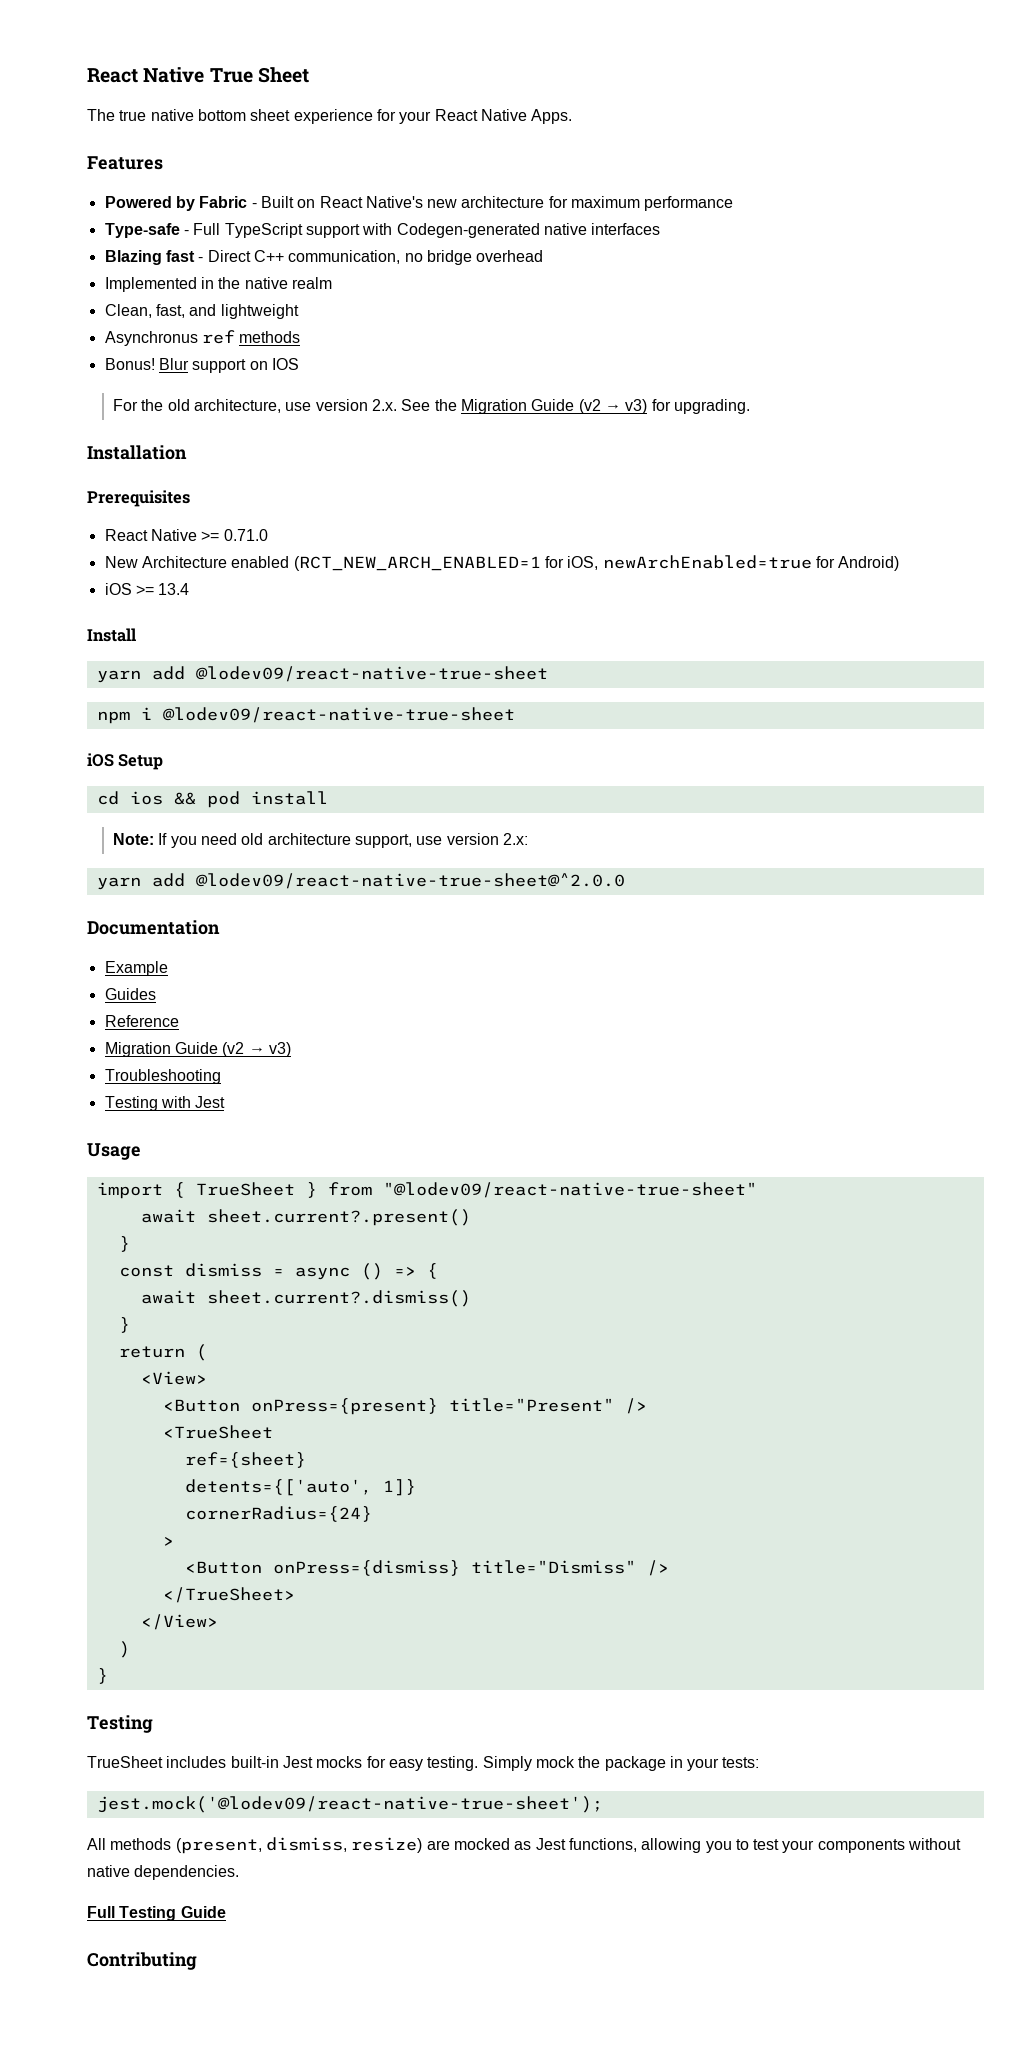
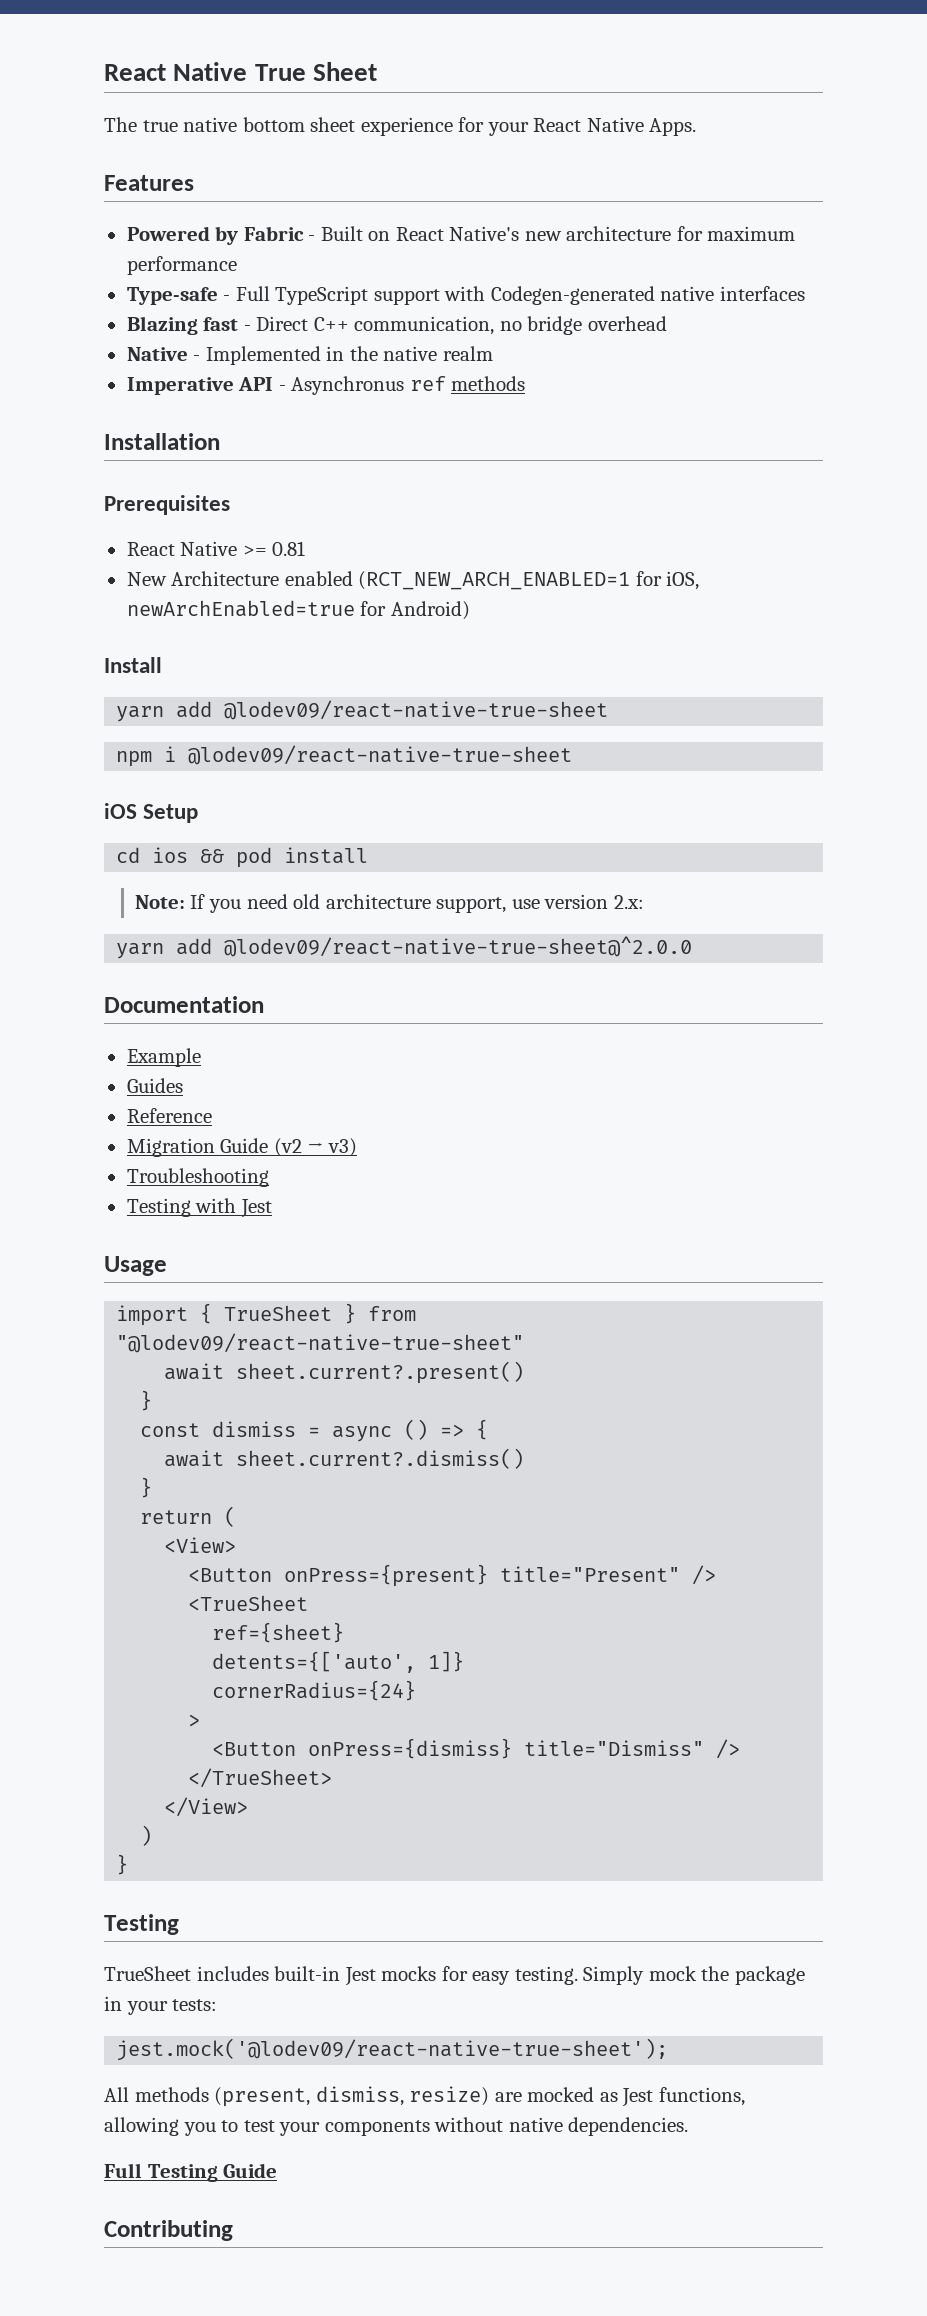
- Implemented in the native realm
+ Native - Implemented in the native realm
- Clean, fast, and lightweight
- Asynchronus ref methods
+ Imperative API - Asynchronus ref methods
- Bonus! Blur support on IOS
- For the old architecture, use version 2.x. See the Migration Guide (v2 → v3) for upgrading.
- React Native >= 0.71.0
+ React Native >= 0.81
- iOS >= 13.4

